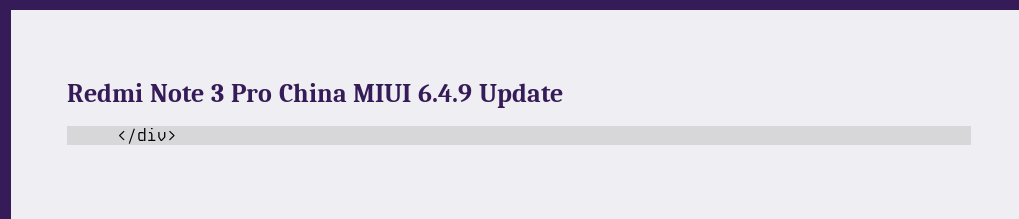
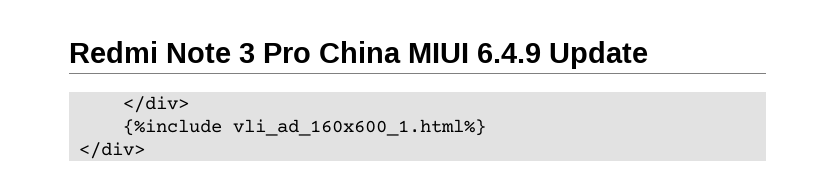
+ {%include vli_ad_160x600_1.html%}
+ </div>

